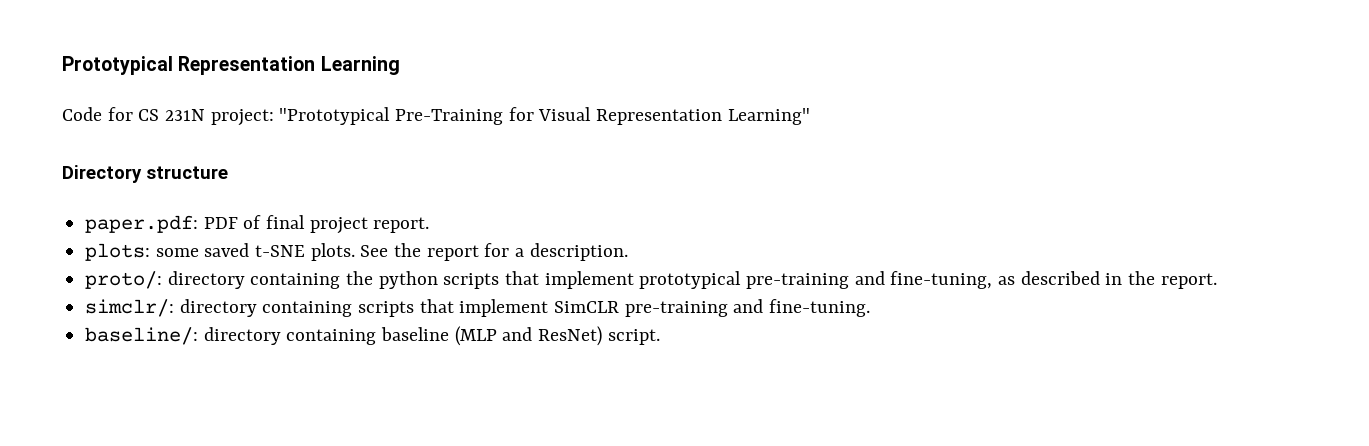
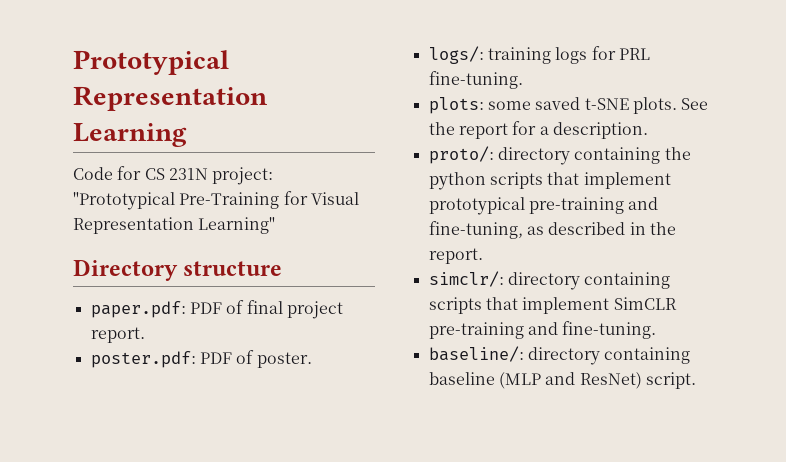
+ poster.pdf: PDF of poster.
+ logs/: training logs for PRL fine-tuning.

